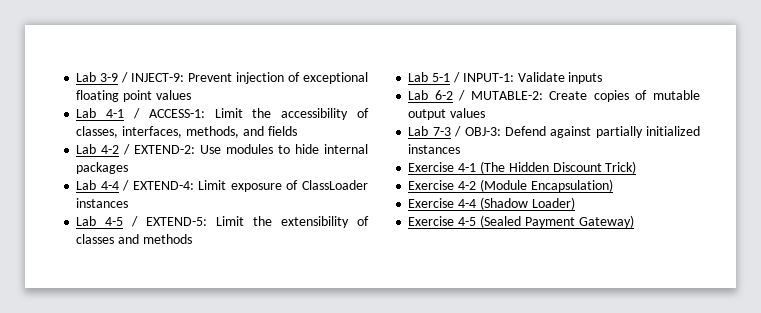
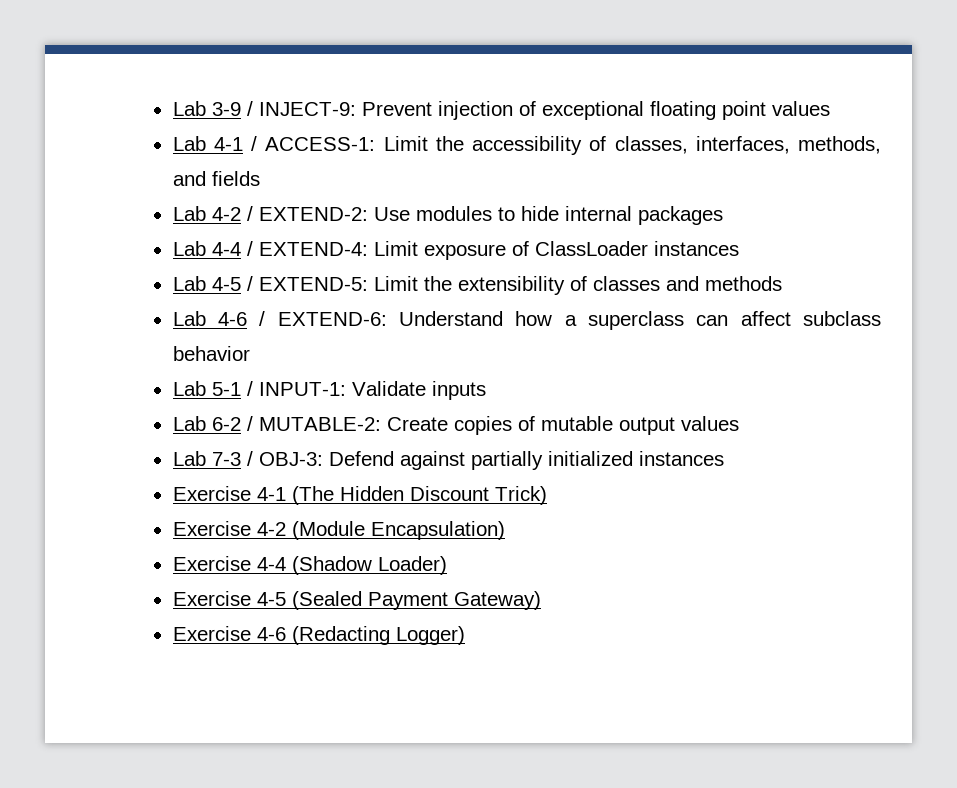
+ Lab 4-6 / EXTEND-6: Understand how a superclass can affect subclass behavior
+ Exercise 4-6 (Redacting Logger)

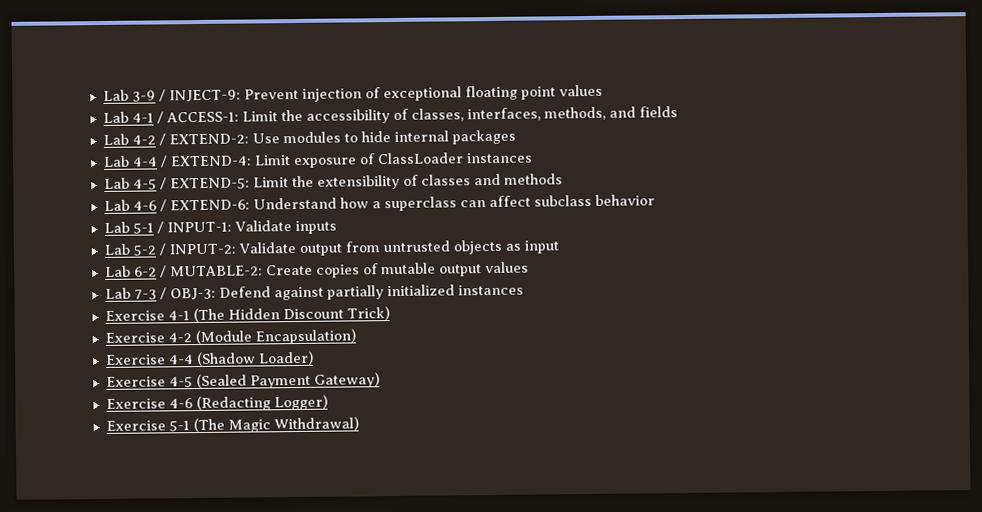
+ Lab 5-2 / INPUT-2: Validate output from untrusted objects as input
+ Exercise 5-1 (The Magic Withdrawal)

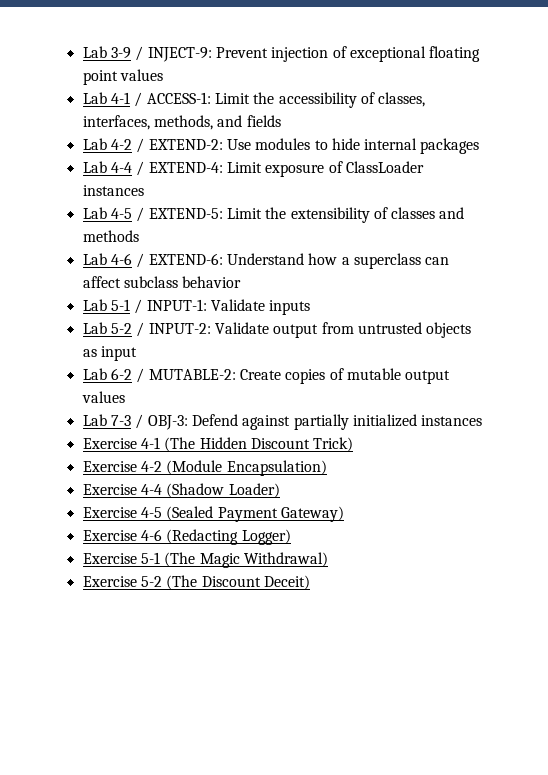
+ Exercise 5-2 (The Discount Deceit)

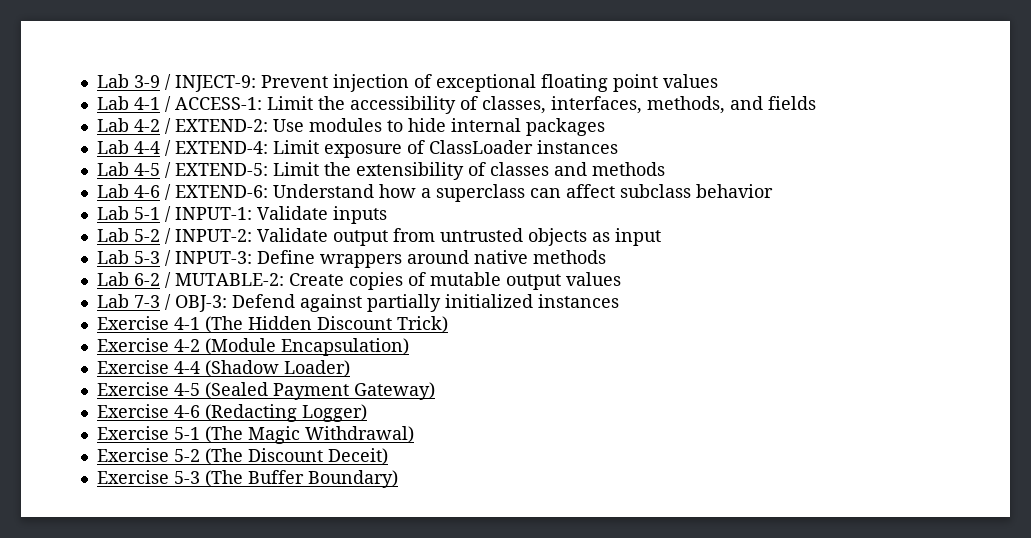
+ Lab 5-3 / INPUT-3: Define wrappers around native methods
+ Exercise 5-3 (The Buffer Boundary)

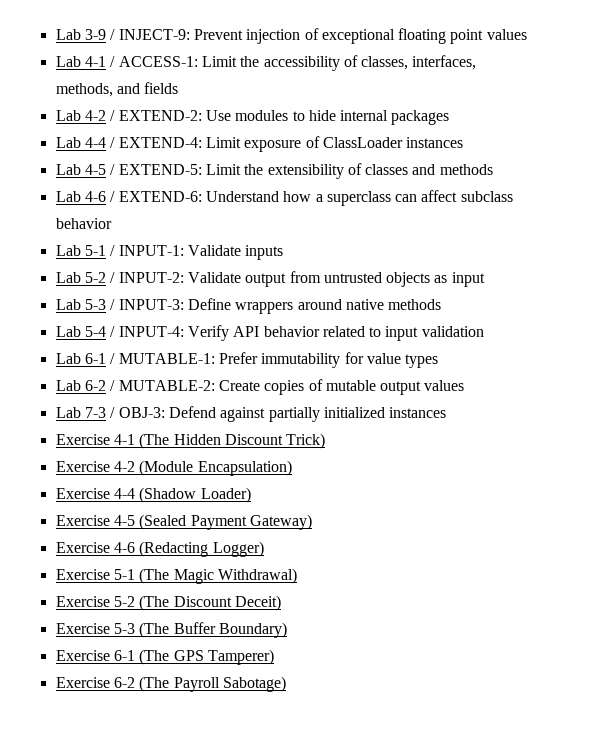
+ Lab 5-4 / INPUT-4: Verify API behavior related to input validation
+ Lab 6-1 / MUTABLE-1: Prefer immutability for value types
+ Exercise 6-1 (The GPS Tamperer)
+ Exercise 6-2 (The Payroll Sabotage)

